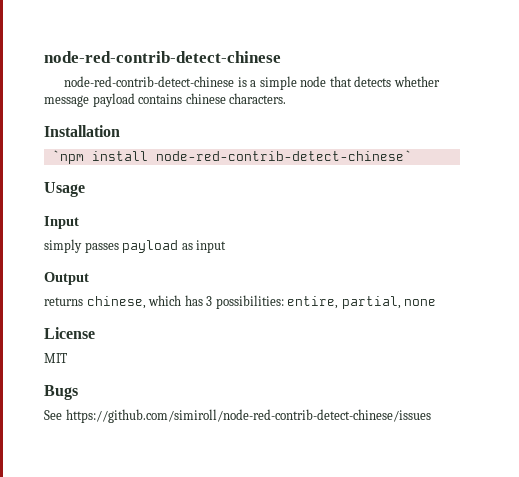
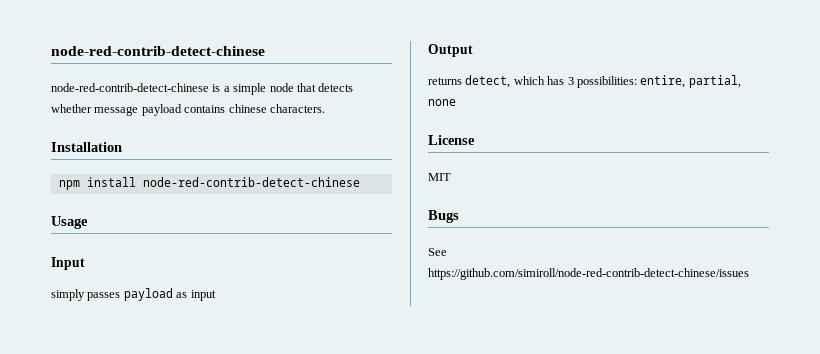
- `npm install node-red-contrib-detect-chinese`
+ npm install node-red-contrib-detect-chinese
- returns chinese, which has 3 possibilities: entire, partial, none
+ returns detect, which has 3 possibilities: entire, partial, none

